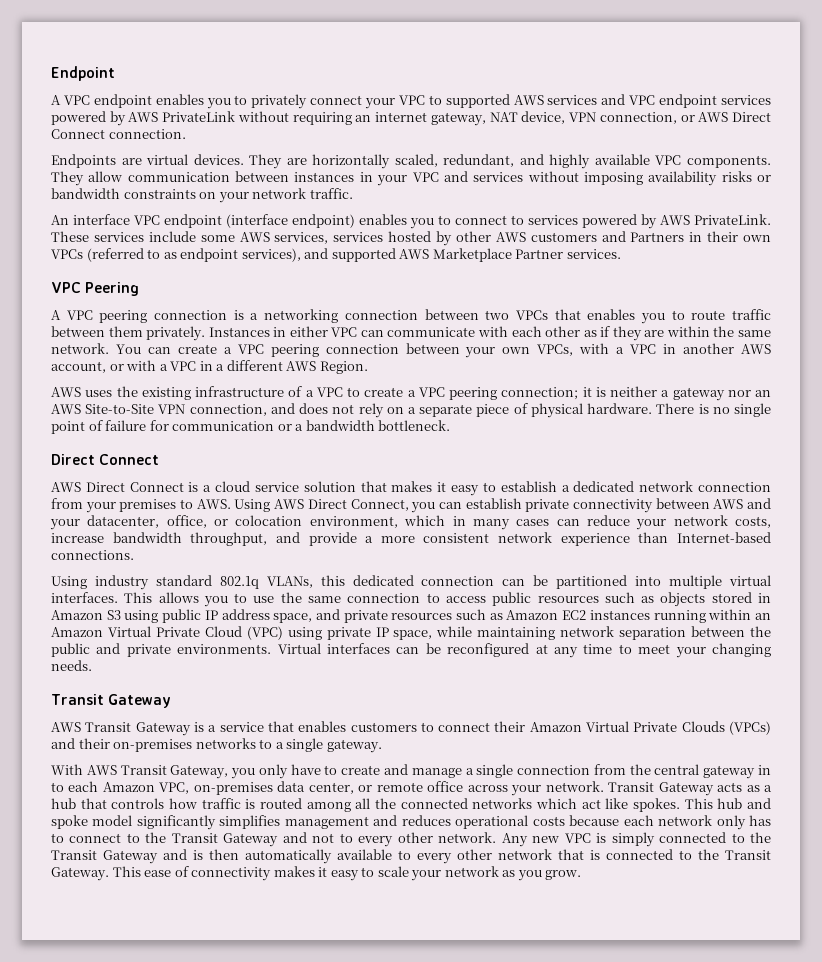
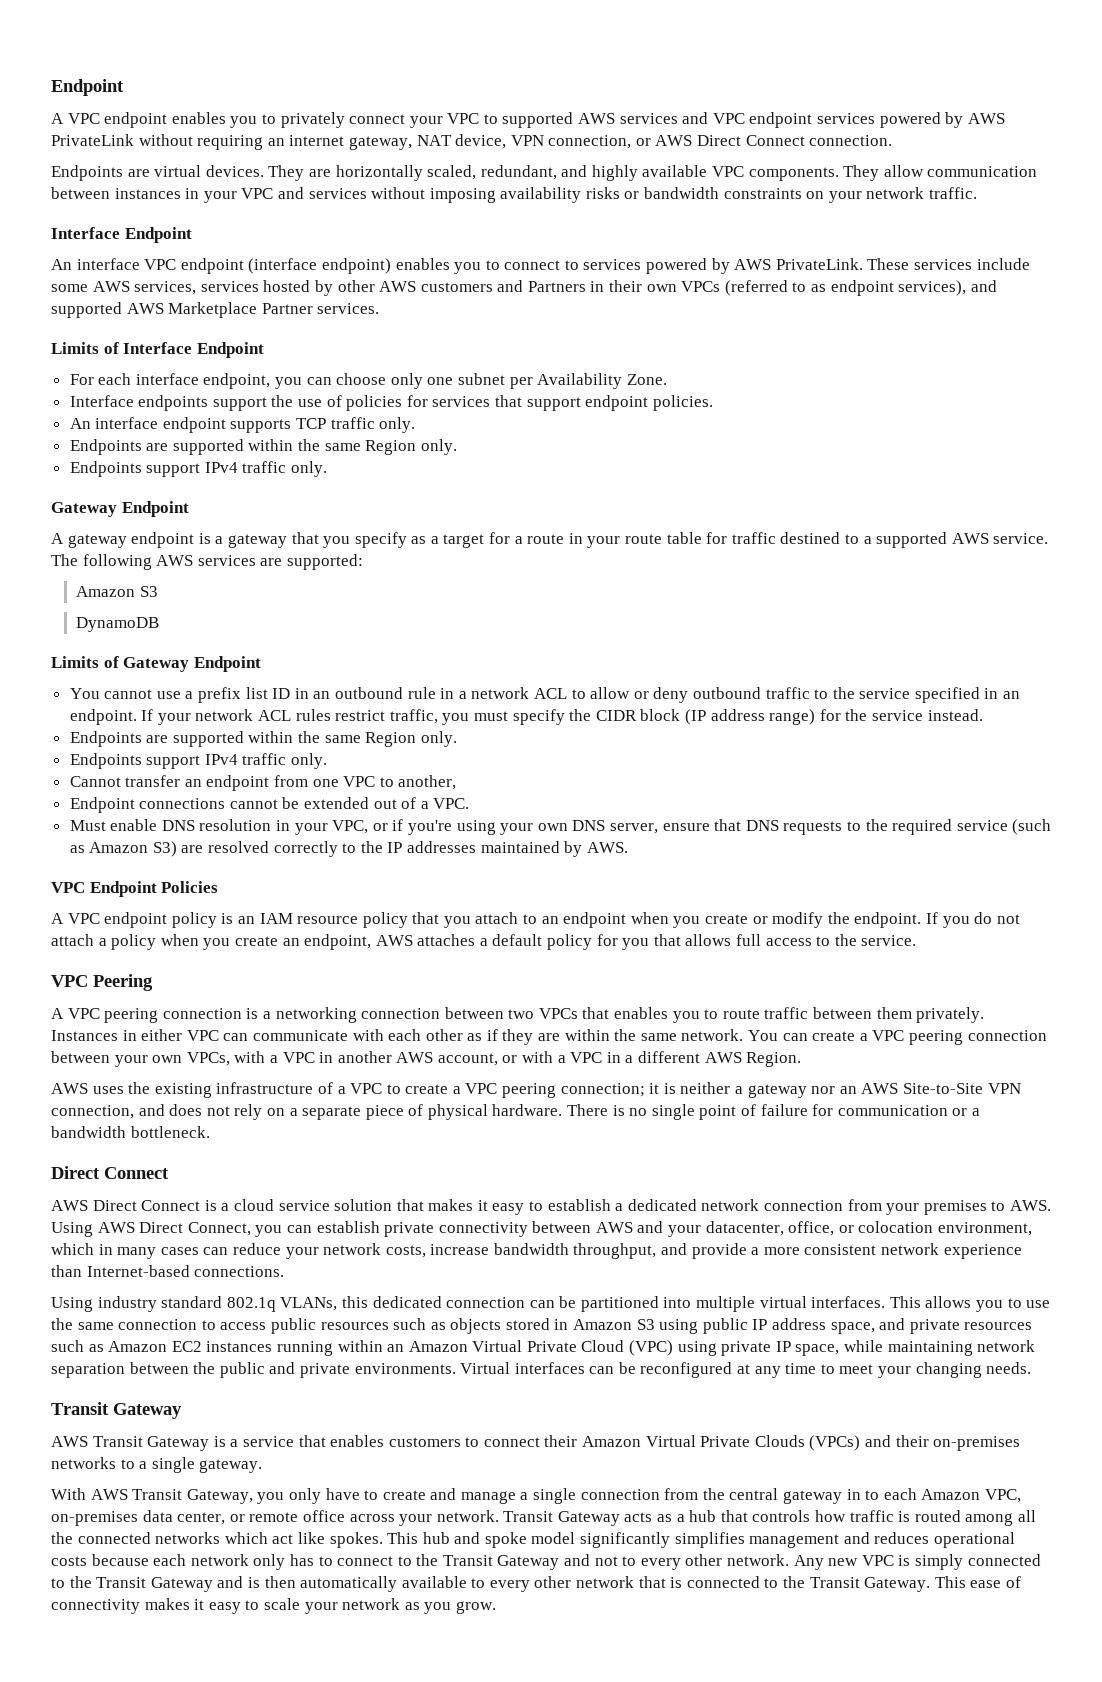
  They allow communication between instances in your VPC and services without imposing availability risks or bandwidth constraints on your network traffic.
+ Interface Endpoint
+ Limits of Interface Endpoint
+ For each interface endpoint, you can choose only one subnet per Availability Zone.
+ Interface endpoints support the use of policies for services that support endpoint policies.
+ An interface endpoint supports TCP traffic only.
+ Endpoints are supported within the same Region only.
+ Endpoints support IPv4 traffic only.
+ Gateway Endpoint
+ A gateway endpoint is a gateway that you specify as a target for a route in your route table for traffic destined to a supported AWS service. The following AWS services are supported:
+ Amazon S3
+ DynamoDB
+ Limits of Gateway Endpoint
+ You cannot use a prefix list ID in an outbound rule in a network ACL to allow or deny outbound traffic to the service specified in an endpoint. If your network ACL rules restrict traffic, you must specify the CIDR block (IP address range) for the service instead.
+ Endpoints are supported within the same Region only.
+ Endpoints support IPv4 traffic only.
+ Cannot transfer an endpoint from one VPC to another,
+ Endpoint connections cannot be extended out of a VPC.
+ Must enable DNS resolution in your VPC, or if you're using your own DNS server, ensure that DNS requests to the required service (such as Amazon S3) are resolved correctly to the IP addresses maintained by AWS.
+ VPC Endpoint Policies
+ A VPC endpoint policy is an IAM resource policy that you attach to an endpoint when you create or modify the endpoint. If you do not attach a policy when you create an endpoint, AWS attaches a default policy for you that allows full access to the service.

